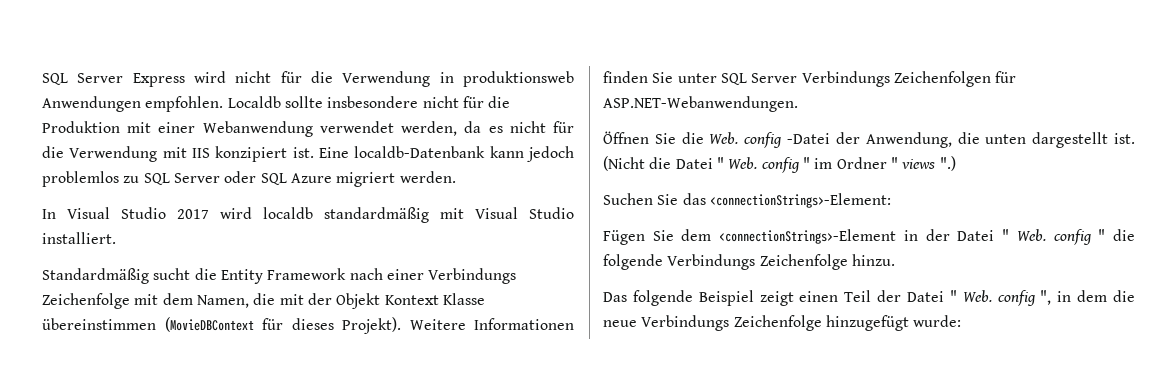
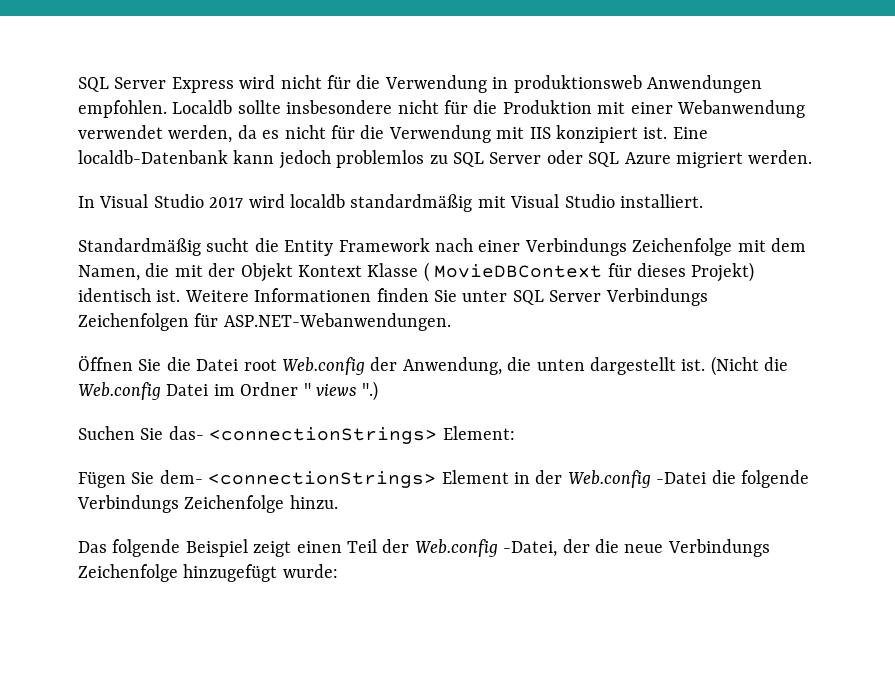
- Standardmäßig sucht die Entity Framework nach einer Verbindungs Zeichenfolge mit dem Namen, die mit der Objekt Kontext Klasse übereinstimmen (MovieDBContext für dieses Projekt).
+ Standardmäßig sucht die Entity Framework nach einer Verbindungs Zeichenfolge mit dem Namen, die mit der Objekt Kontext Klasse ( MovieDBContext für dieses Projekt) identisch ist.
- Öffnen Sie die Web. config -Datei der Anwendung, die unten dargestellt ist.
+ Öffnen Sie die Datei root Web.config der Anwendung, die unten dargestellt ist.
- (Nicht die Datei " Web. config " im Ordner " views ".)
+ (Nicht die Web.config Datei im Ordner " views ".)
- Suchen Sie das <connectionStrings>-Element:
+ Suchen Sie das- <connectionStrings> Element:
- Fügen Sie dem <connectionStrings>-Element in der Datei " Web. config " die folgende Verbindungs Zeichenfolge hinzu.
+ Fügen Sie dem- <connectionStrings> Element in der Web.config -Datei die folgende Verbindungs Zeichenfolge hinzu.
- Das folgende Beispiel zeigt einen Teil der Datei " Web. config ", in dem die neue Verbindungs Zeichenfolge hinzugefügt wurde:
+ Das folgende Beispiel zeigt einen Teil der Web.config -Datei, der die neue Verbindungs Zeichenfolge hinzugefügt wurde:

